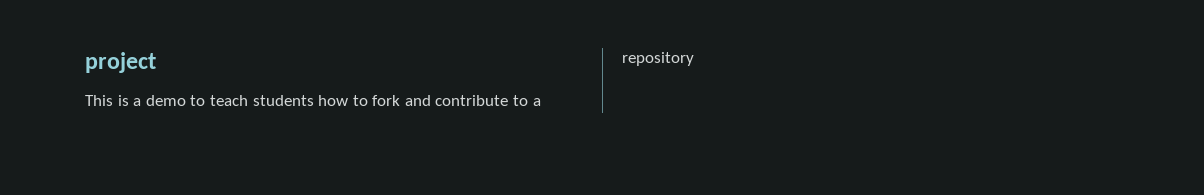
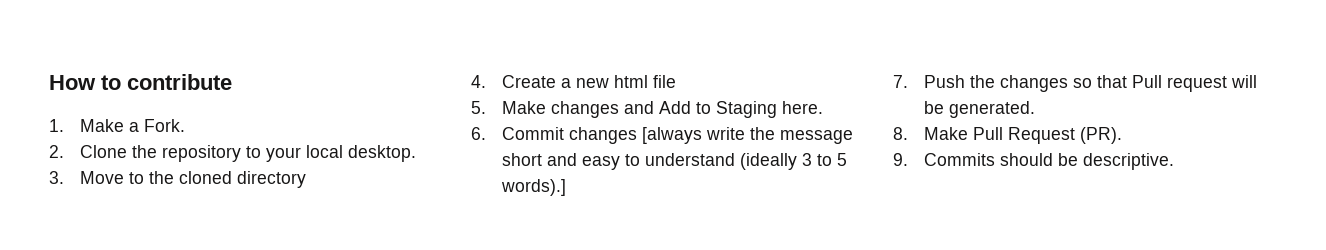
- project
- This is a demo to teach students how to fork and contribute to a repository
+ How to contribute
+ 1. Make a Fork.
+ 2. Clone the repository to your local desktop.
+ 3. Move to the cloned directory
+ 4. Create a new html file
+ 5. Make changes and Add to Staging here.
+ 6. Commit changes [always write the message short and easy to understand (ideally 3 to 5 words).]
+ 7. Push the changes so that Pull request will be generated.
+ 8. Make Pull Request (PR).
+ 9. Commits should be descriptive.

